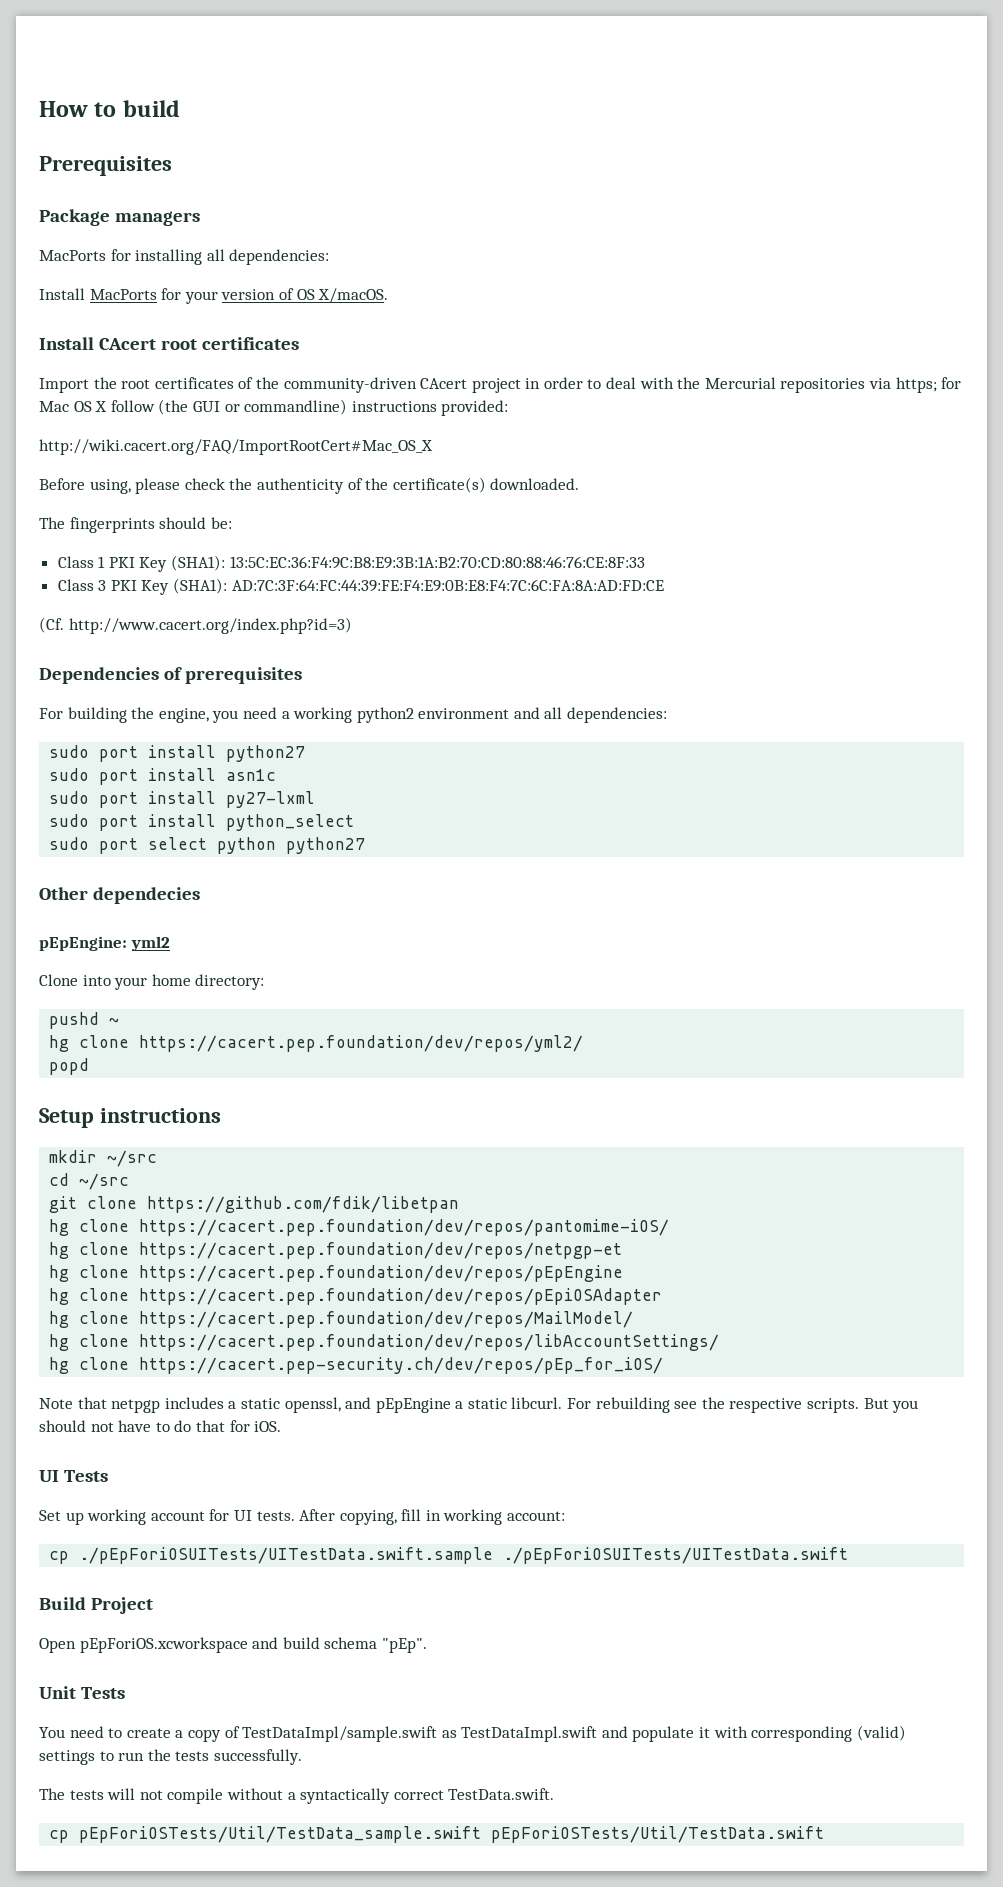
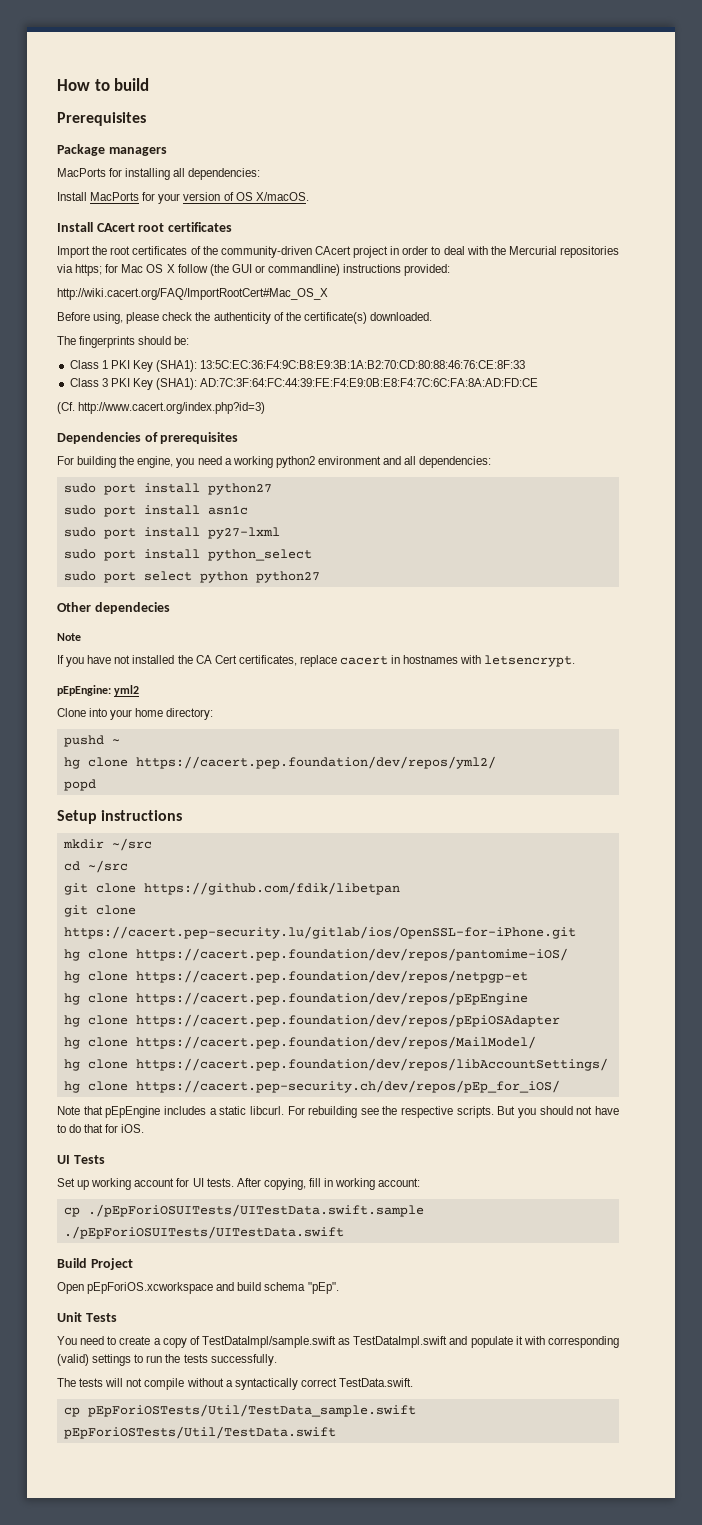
  Other dependecies
+ Note
+ If you have not installed the CA Cert certificates, replace cacert in hostnames with letsencrypt.
+ git clone https://cacert.pep-security.lu/gitlab/ios/OpenSSL-for-iPhone.git
- Note that netpgp includes a static openssl, and pEpEngine a static libcurl.
+ Note that pEpEngine includes a static libcurl.

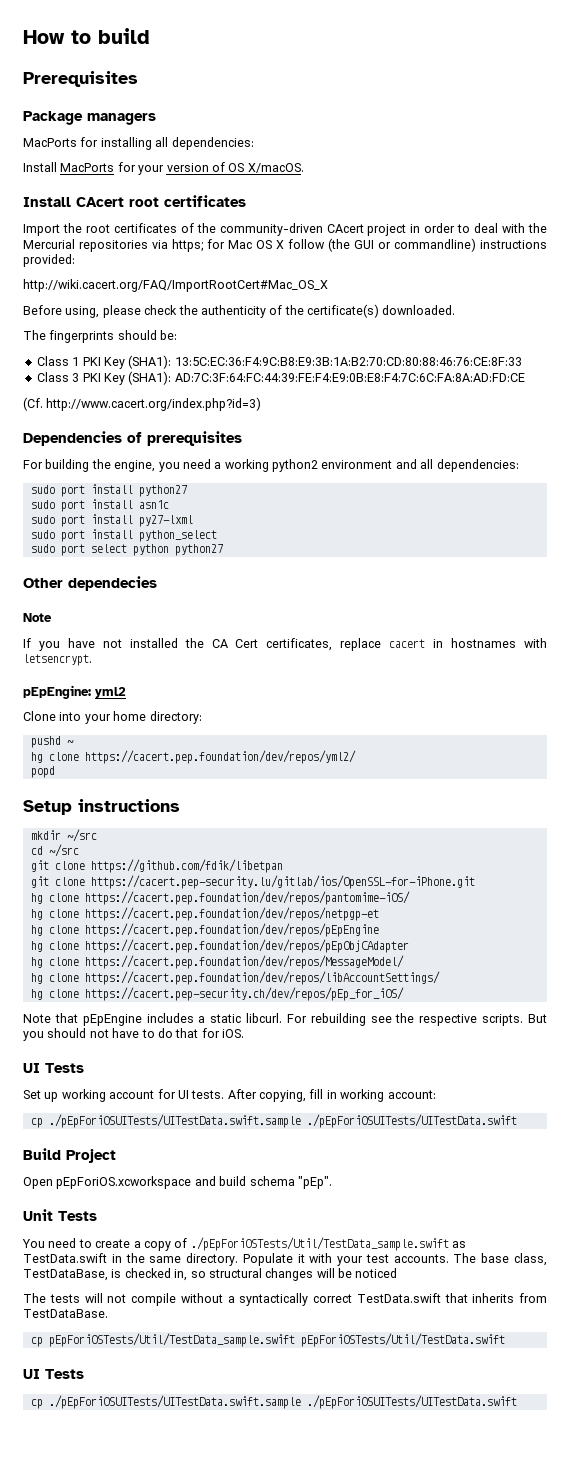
- hg clone https://cacert.pep.foundation/dev/repos/pEpiOSAdapter
- hg clone https://cacert.pep.foundation/dev/repos/MailModel/
+ hg clone https://cacert.pep.foundation/dev/repos/pEpObjCAdapter
+ hg clone https://cacert.pep.foundation/dev/repos/MessageModel/
- You need to create a copy of TestDataImpl/sample.swift as TestDataImpl.swift and populate it with corresponding (valid) settings to run the tests successfully.
+ You need to create a copy of ./pEpForiOSTests/Util/TestData_sample.swift as TestData.swift in the same directory. Populate it with your test accounts. The base class, TestDataBase, is checked in, so structural changes will be noticed
- The tests will not compile without a syntactically correct TestData.swift.
+ The tests will not compile without a syntactically correct TestData.swift that inherits from TestDataBase.
  cp pEpForiOSTests/Util/TestData_sample.swift pEpForiOSTests/Util/TestData.swift
+ UI Tests
+ cp ./pEpForiOSUITests/UITestData.swift.sample ./pEpForiOSUITests/UITestData.swift

